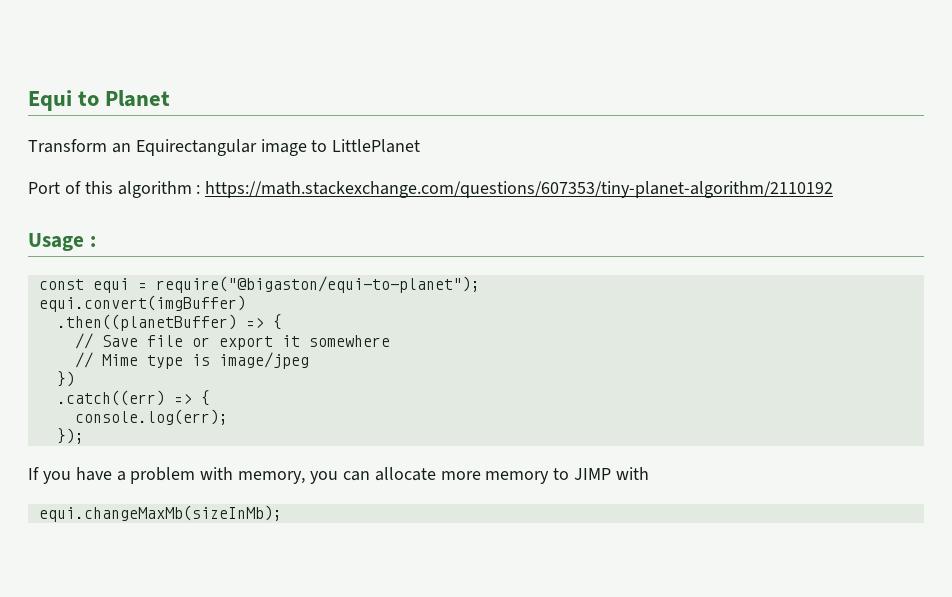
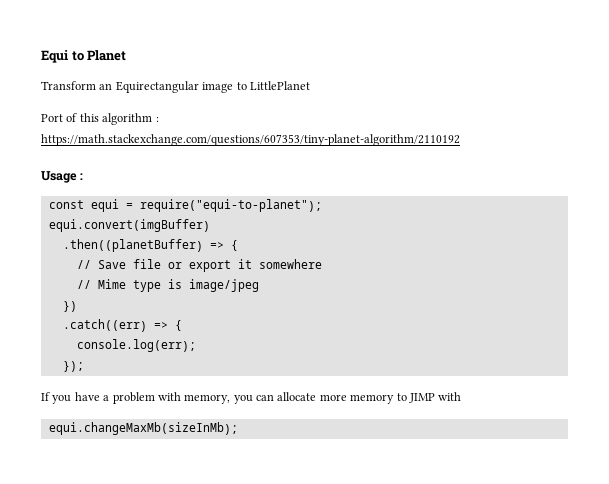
- const equi = require("@bigaston/equi-to-planet");
+ const equi = require("equi-to-planet");

